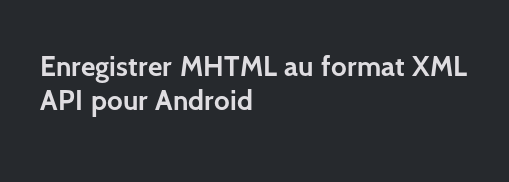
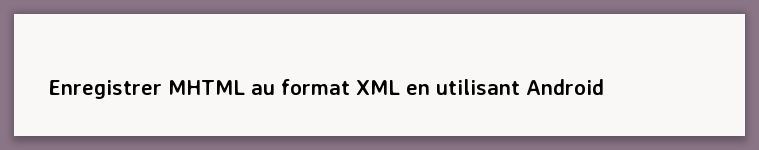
- Enregistrer MHTML au format XML API pour Android
+ Enregistrer MHTML au format XML en utilisant Android

